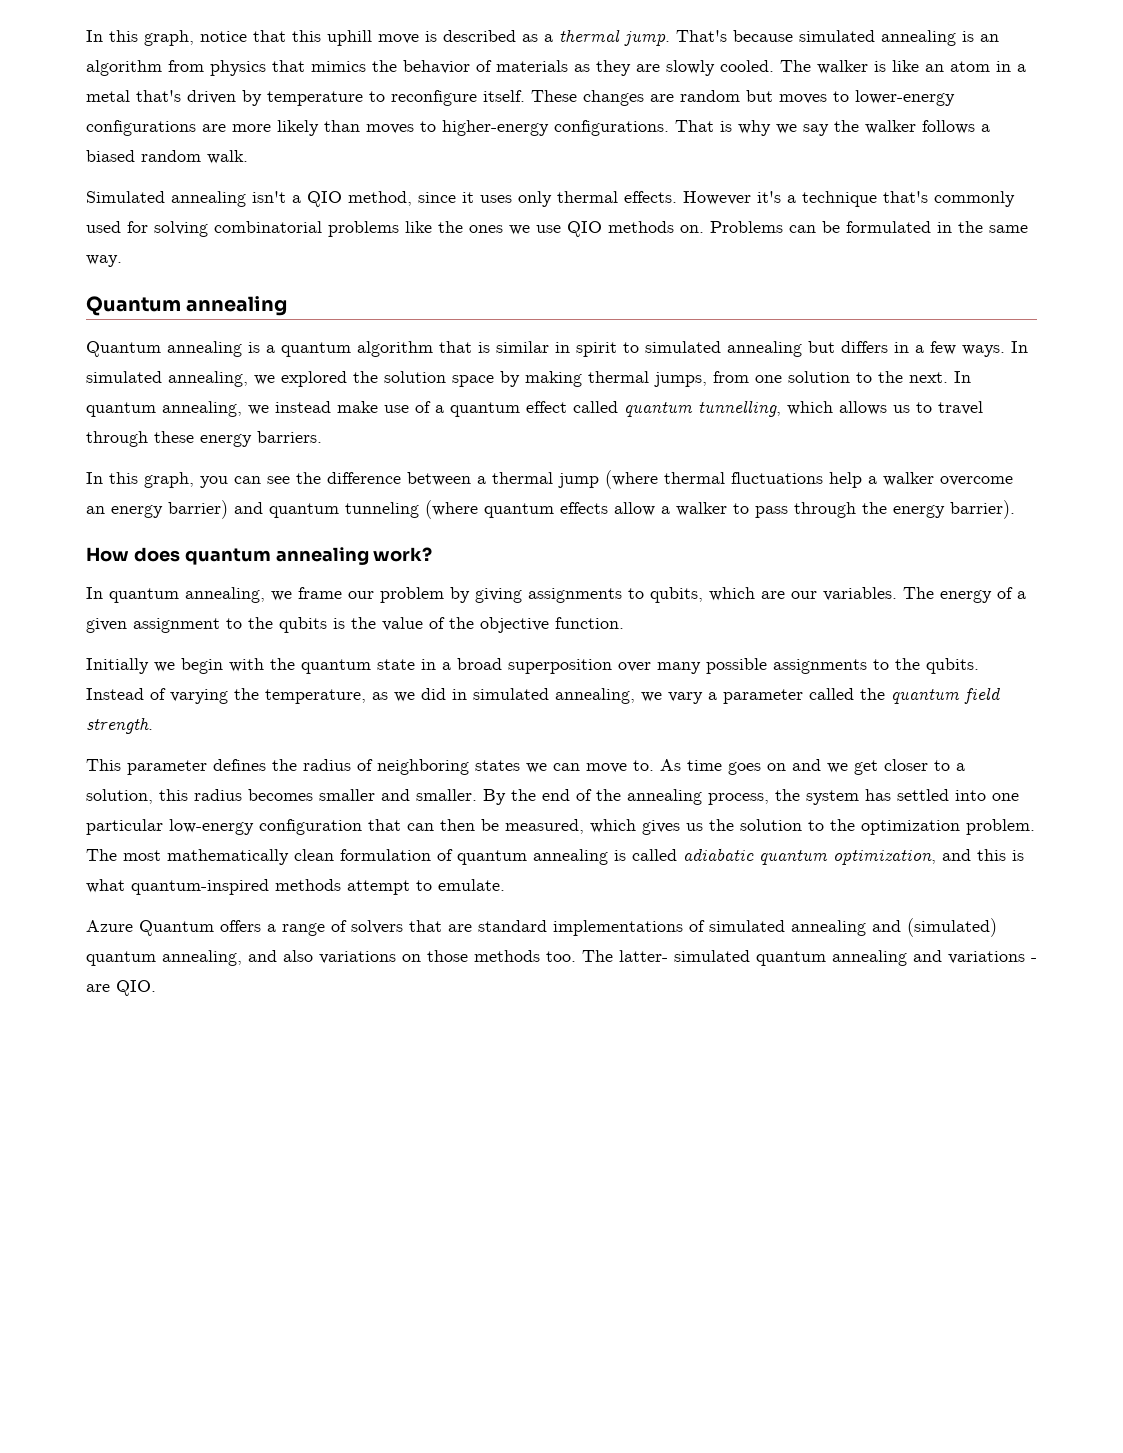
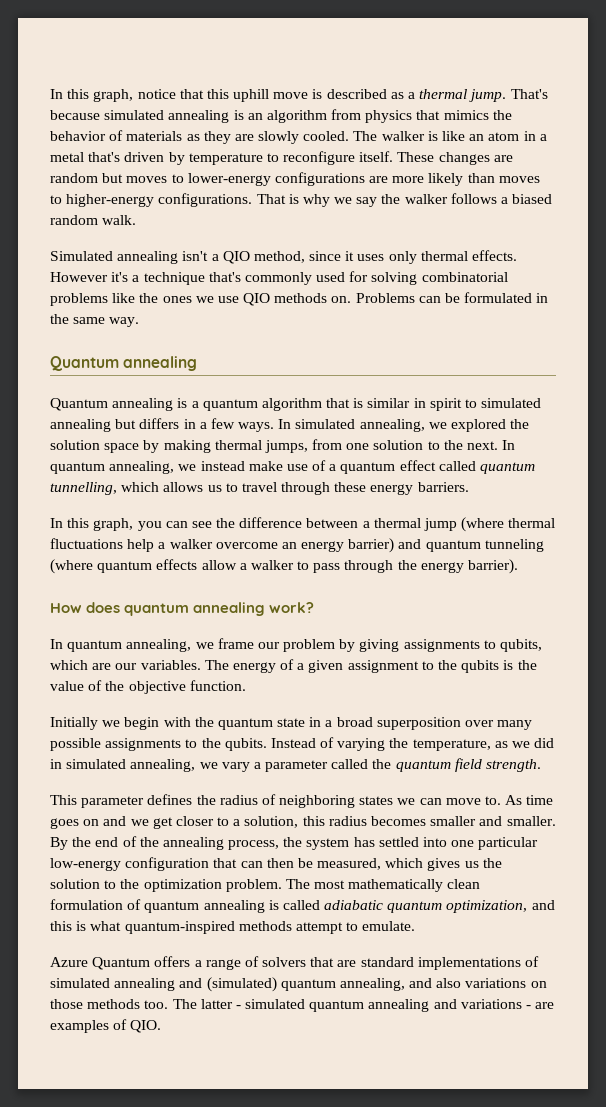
- The latter- simulated quantum annealing and variations - are QIO.
+ The latter - simulated quantum annealing and variations - are examples of QIO.

